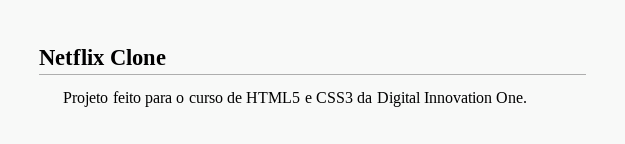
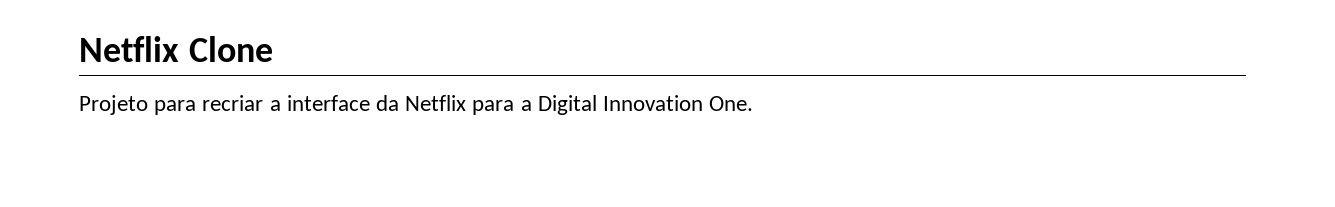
- Projeto feito para o curso de HTML5 e CSS3 da Digital Innovation One.
+ Projeto para recriar a interface da Netflix para a Digital Innovation One.

